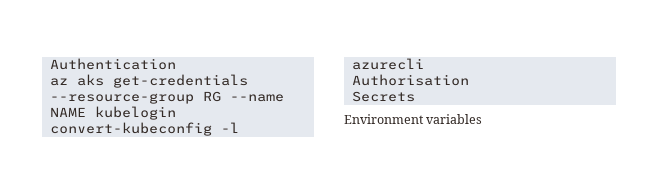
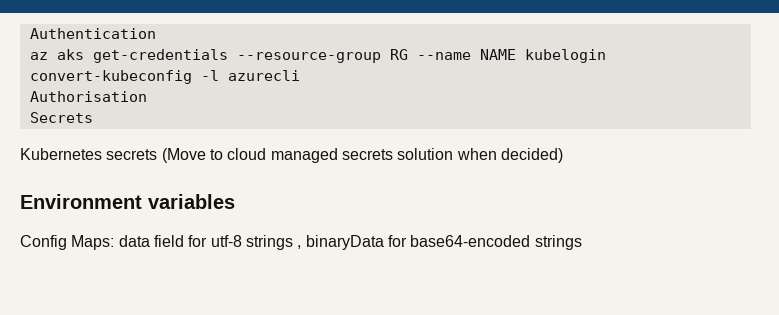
+ Kubernetes secrets (Move to cloud managed secrets solution when decided)
  Environment variables
+ Config Maps: data field for utf-8 strings , binaryData for base64-encoded strings

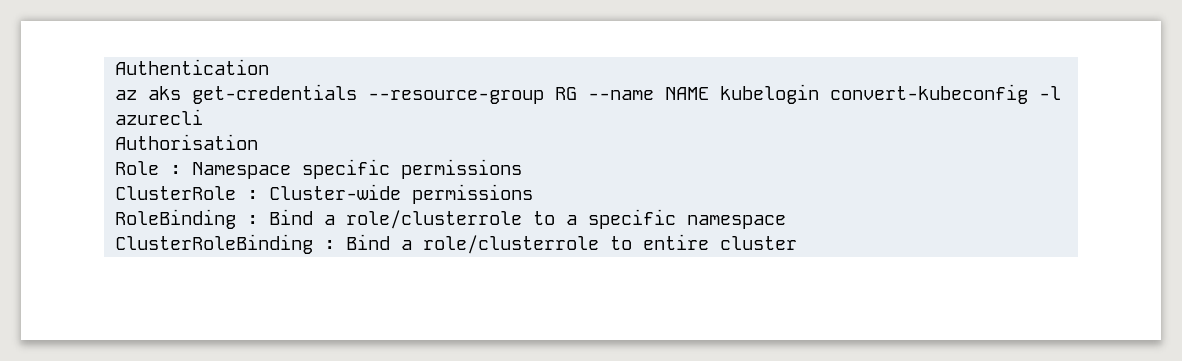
- Secrets
- Kubernetes secrets (Move to cloud managed secrets solution when decided)
- Environment variables
- Config Maps: data field for utf-8 strings , binaryData for base64-encoded strings
+ Role : Namespace specific permissions
+ ClusterRole : Cluster-wide permissions
+ RoleBinding : Bind a role/clusterrole to a specific namespace
+ ClusterRoleBinding : Bind a role/clusterrole to entire cluster

